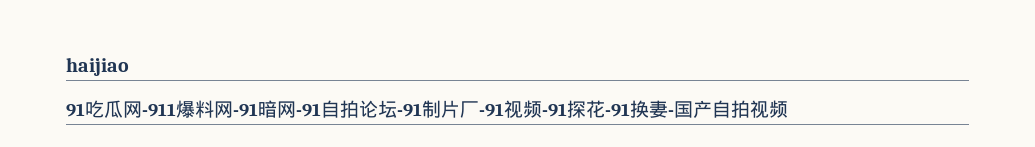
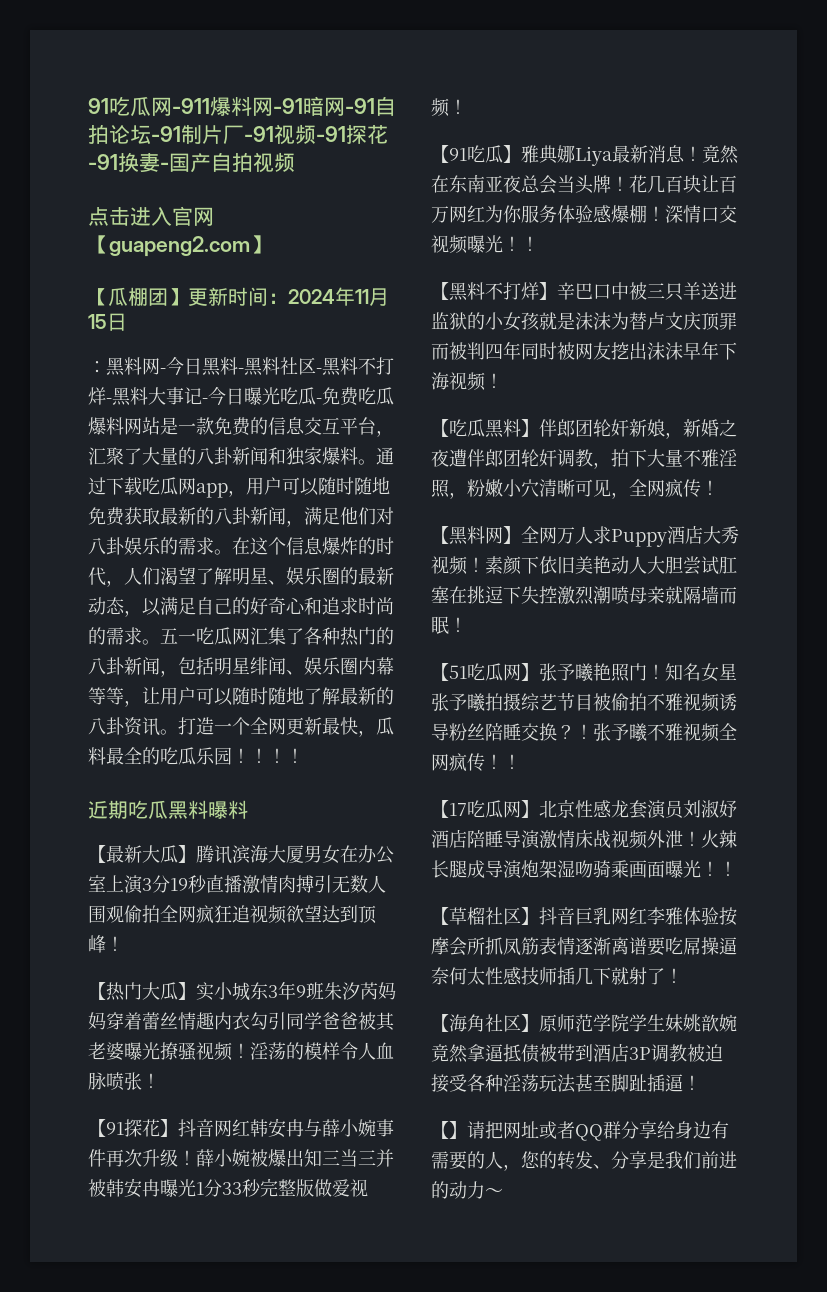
- haijiao
+ 点击进入官网【guapeng2.com】
+ 【瓜棚团】更新时间：2024年11月15日
+ ：黑料网-今日黑料-黑料社区-黑料不打烊-黑料大事记-今日曝光吃瓜-免费吃瓜爆料网站是一款免费的信息交互平台，汇聚了大量的八卦新闻和独家爆料。通过下载吃瓜网app，用户可以随时随地免费获取最新的八卦新闻，满足他们对八卦娱乐的需求。在这个信息爆炸的时代，人们渴望了解明星、娱乐圈的最新动态，以满足自己的好奇心和追求时尚的需求。五一吃瓜网汇集了各种热门的八卦新闻，包括明星绯闻、娱乐圈内幕等等，让用户可以随时随地了解最新的八卦资讯。打造一个全网更新最快，瓜料最全的吃瓜乐园！！！！
+ 近期吃瓜黑料曝料
+ 【最新大瓜】腾讯滨海大厦男女在办公室上演3分19秒直播激情肉搏引无数人围观偷拍全网疯狂追视频欲望达到顶峰！
+ 【热门大瓜】实小城东3年9班朱汐芮妈妈穿着蕾丝情趣内衣勾引同学爸爸被其老婆曝光撩骚视频！淫荡的模样令人血脉喷张！
+ 【91探花】抖音网红韩安冉与薛小婉事件再次升级！薛小婉被爆出知三当三并被韩安冉曝光1分33秒完整版做爱视频！
+ 【91吃瓜】雅典娜Liya最新消息！竟然在东南亚夜总会当头牌！花几百块让百万网红为你服务体验感爆棚！深情口交视频曝光！！
+ 【黑料不打烊】辛巴口中被三只羊送进监狱的小女孩就是沫沫为替卢文庆顶罪而被判四年同时被网友挖出沫沫早年下海视频！
+ 【吃瓜黑料】伴郎团轮奸新娘，新婚之夜遭伴郎团轮奸调教，拍下大量不雅淫照，粉嫩小穴清晰可见，全网疯传！
+ 【黑料网】全网万人求Puppy酒店大秀视频！素颜下依旧美艳动人大胆尝试肛塞在挑逗下失控激烈潮喷母亲就隔墙而眠！
+ 【51吃瓜网】张予曦艳照门！知名女星张予曦拍摄综艺节目被偷拍不雅视频诱导粉丝陪睡交换？！张予曦不雅视频全网疯传！！
+ 【17吃瓜网】北京性感龙套演员刘淑妤酒店陪睡导演激情床战视频外泄！火辣长腿成导演炮架湿吻骑乘画面曝光！！
+ 【草榴社区】抖音巨乳网红李雅体验按摩会所抓凤筋表情逐渐离谱要吃屌操逼奈何太性感技师插几下就射了！
+ 【海角社区】原师范学院学生妹姚歆婉竟然拿逼抵债被带到酒店3P调教被迫接受各种淫荡玩法甚至脚趾插逼！
+ 【】请把网址或者QQ群分享给身边有需要的人，您的转发、分享是我们前进的动力～

